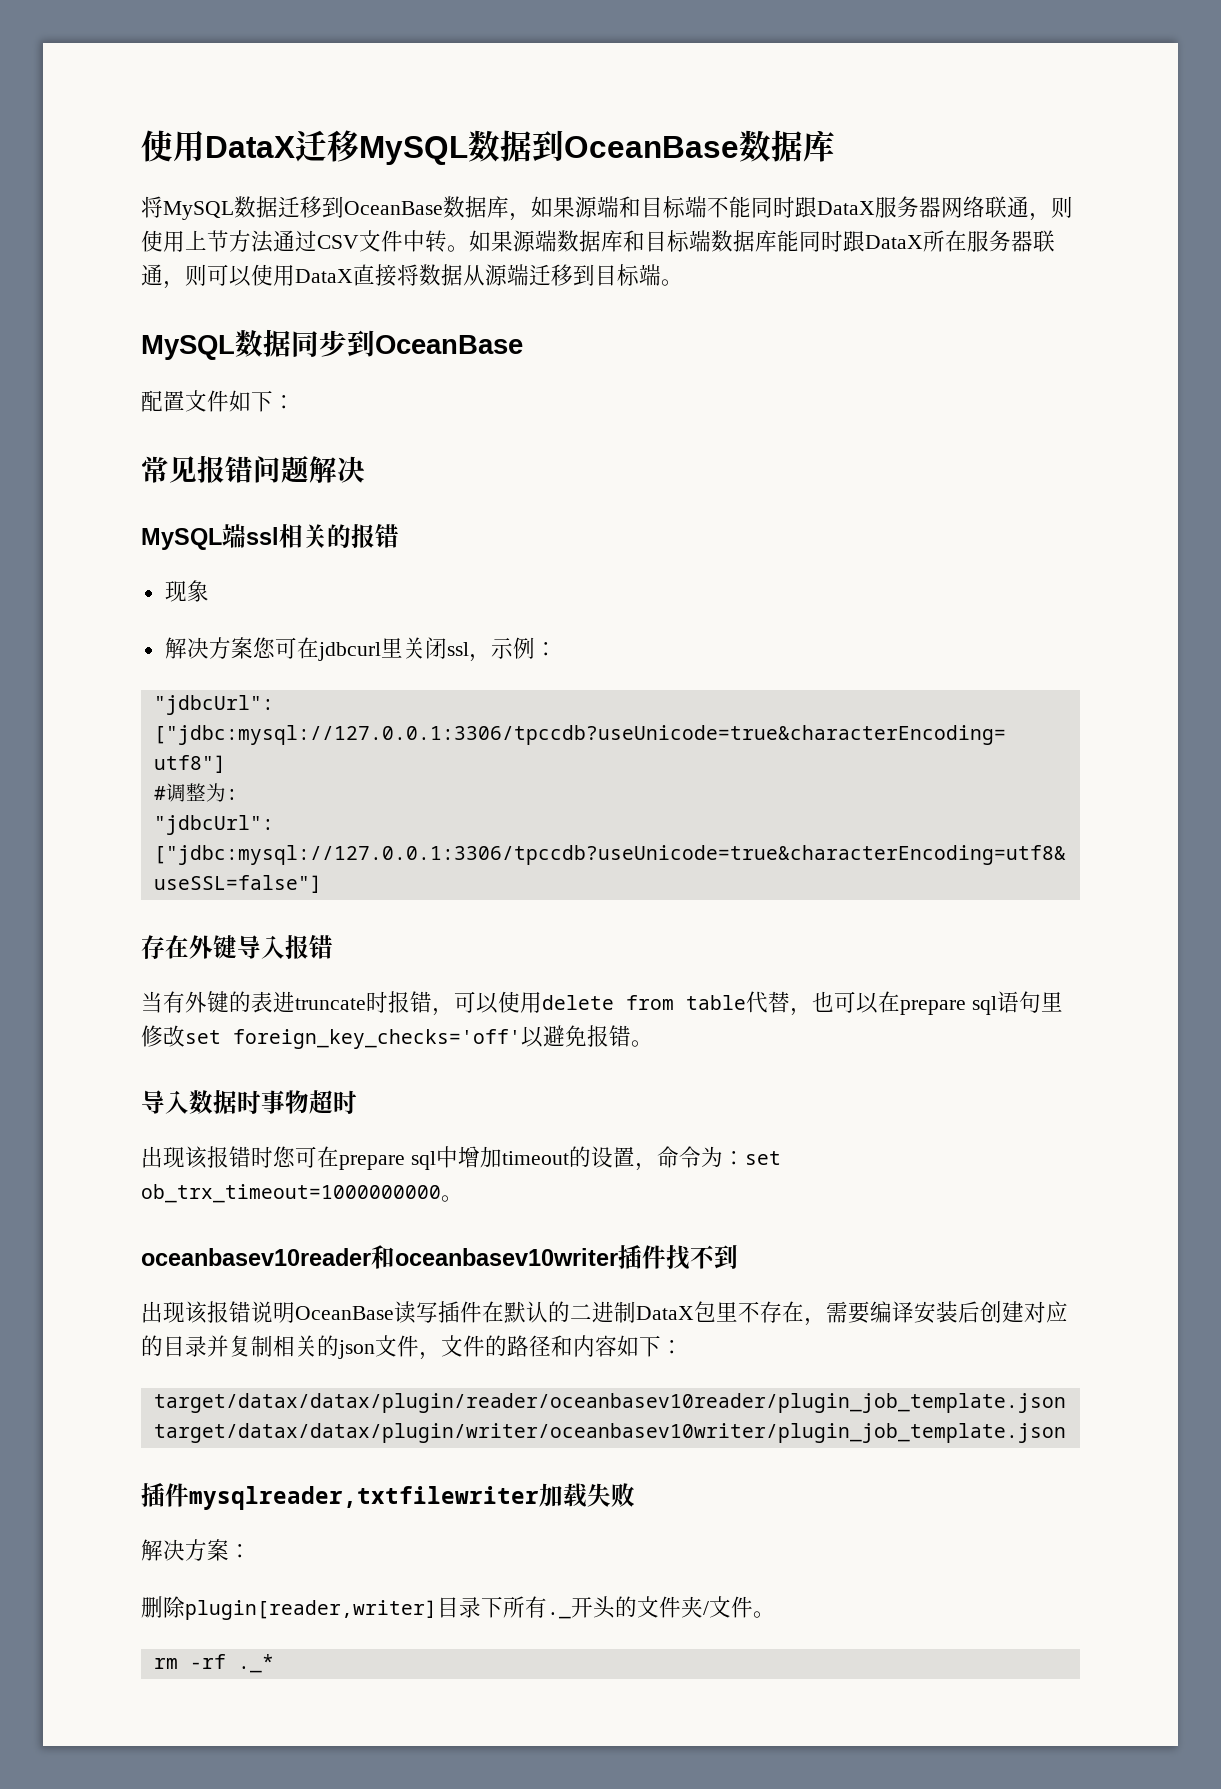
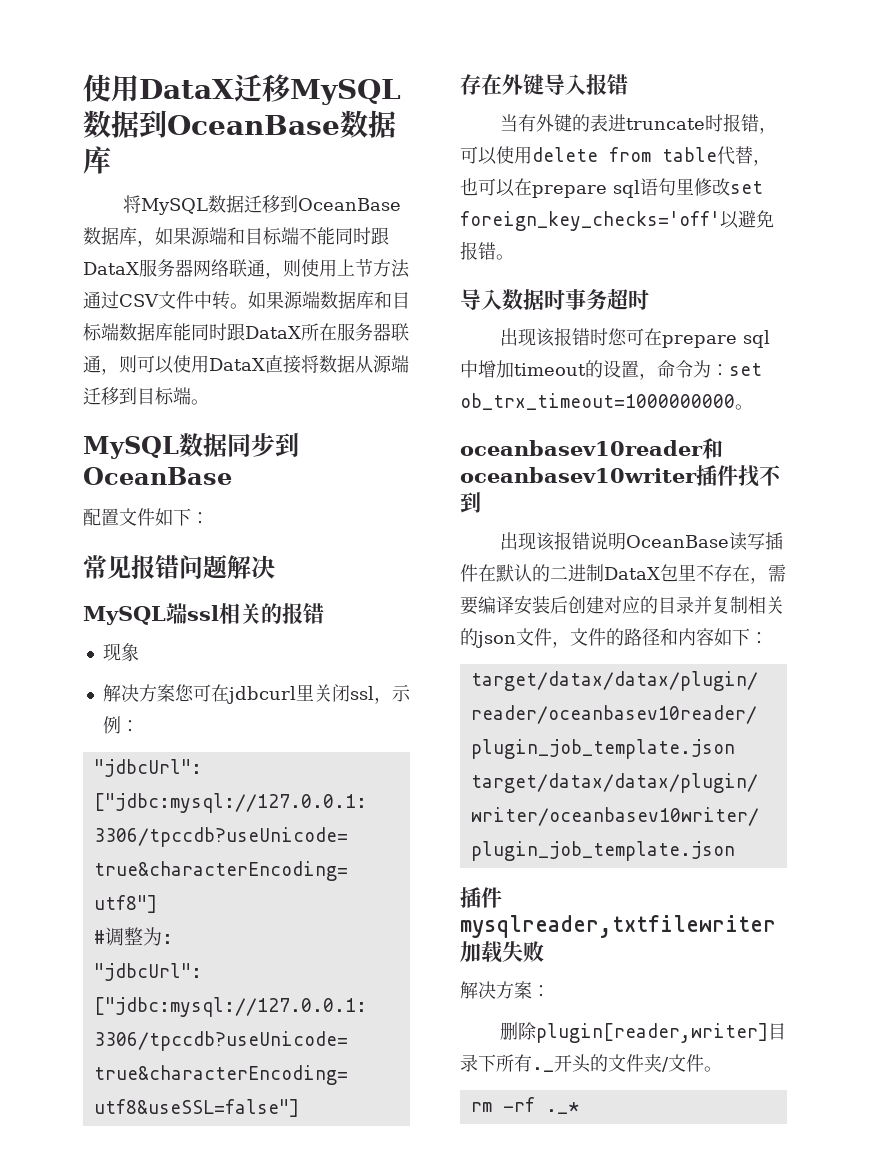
- 导入数据时事物超时
+ 导入数据时事务超时

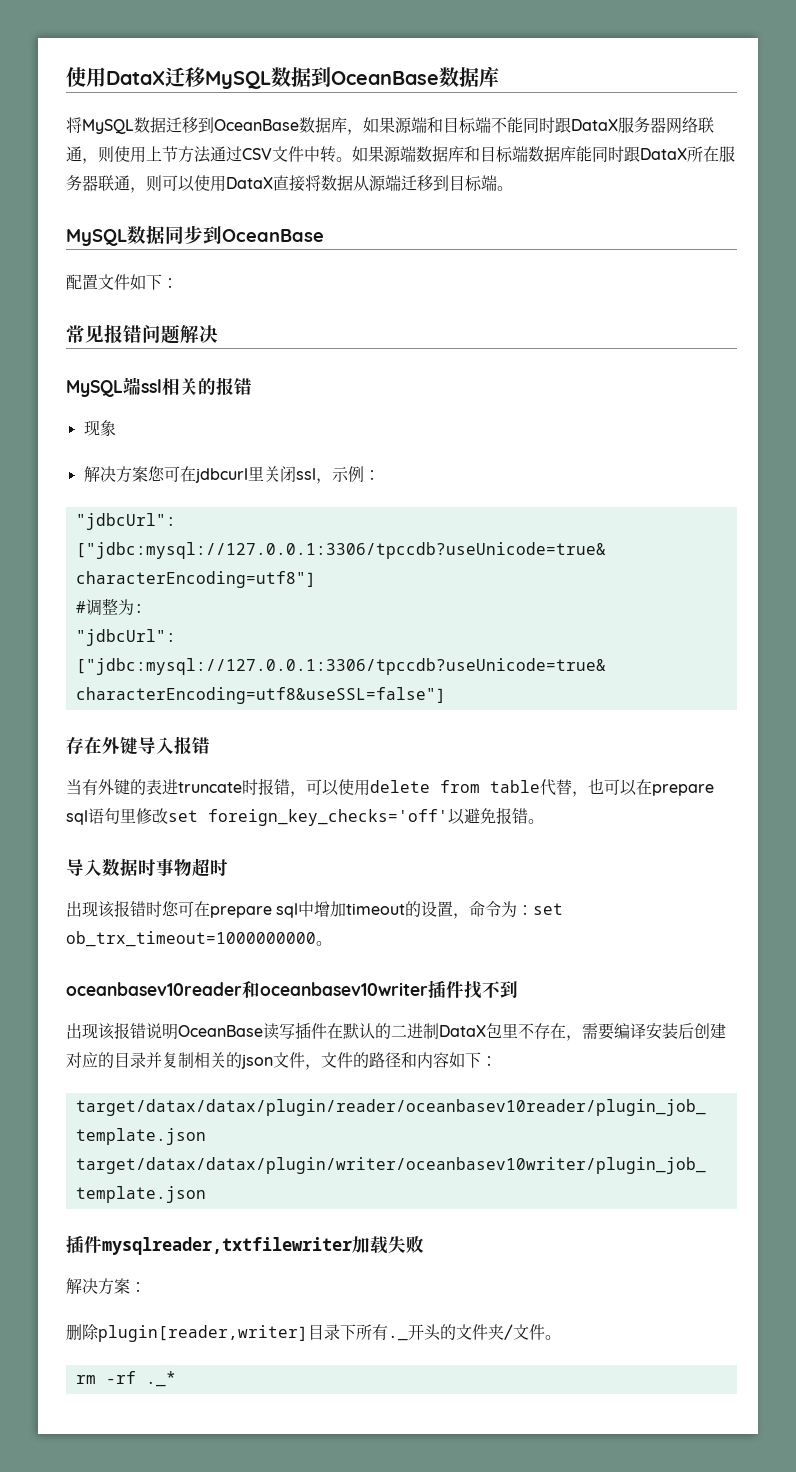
- 导入数据时事务超时
+ 导入数据时事物超时

